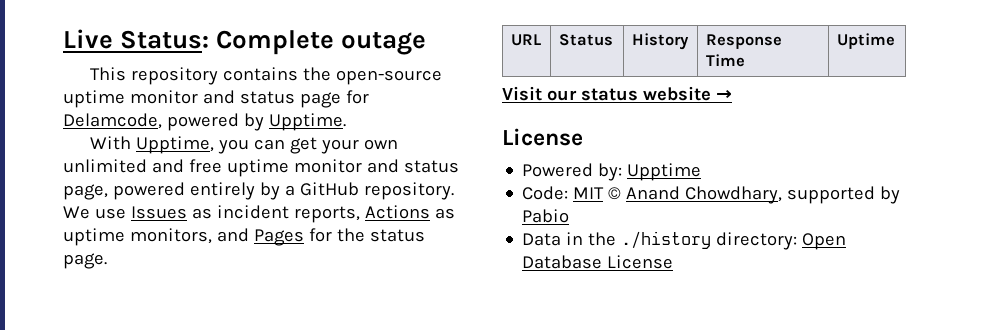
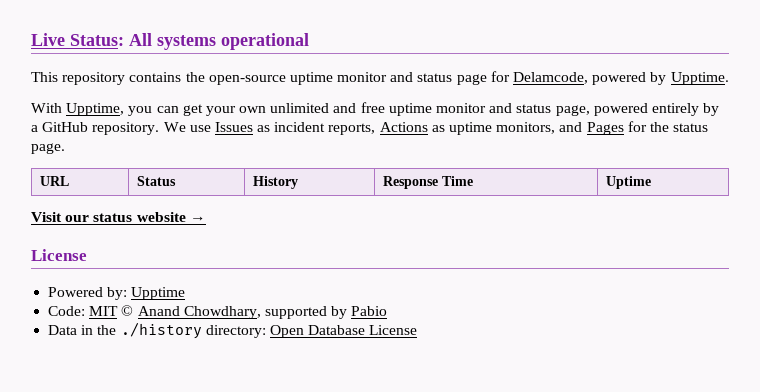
- Live Status: Complete outage
+ Live Status: All systems operational

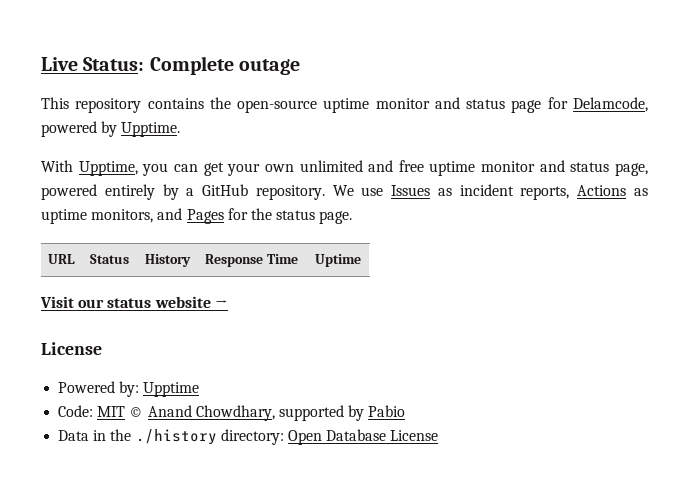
- Live Status: All systems operational
+ Live Status: Complete outage

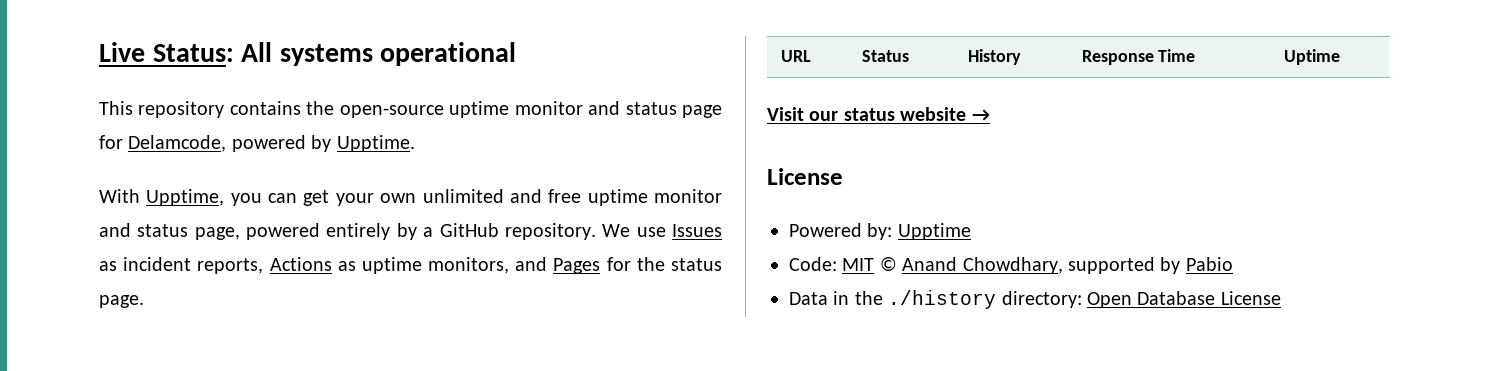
- Live Status: Complete outage
+ Live Status: All systems operational

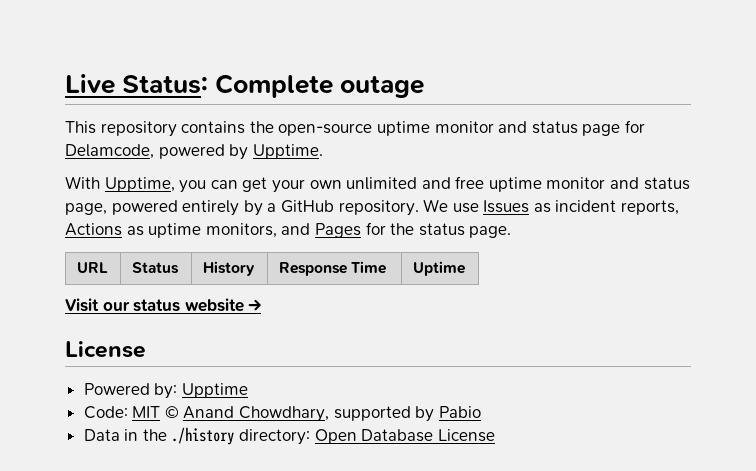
- Live Status: All systems operational
+ Live Status: Complete outage

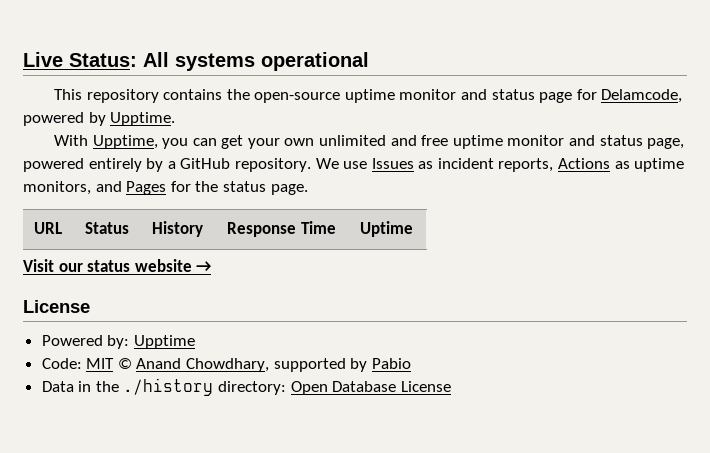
- Live Status: Complete outage
+ Live Status: All systems operational

